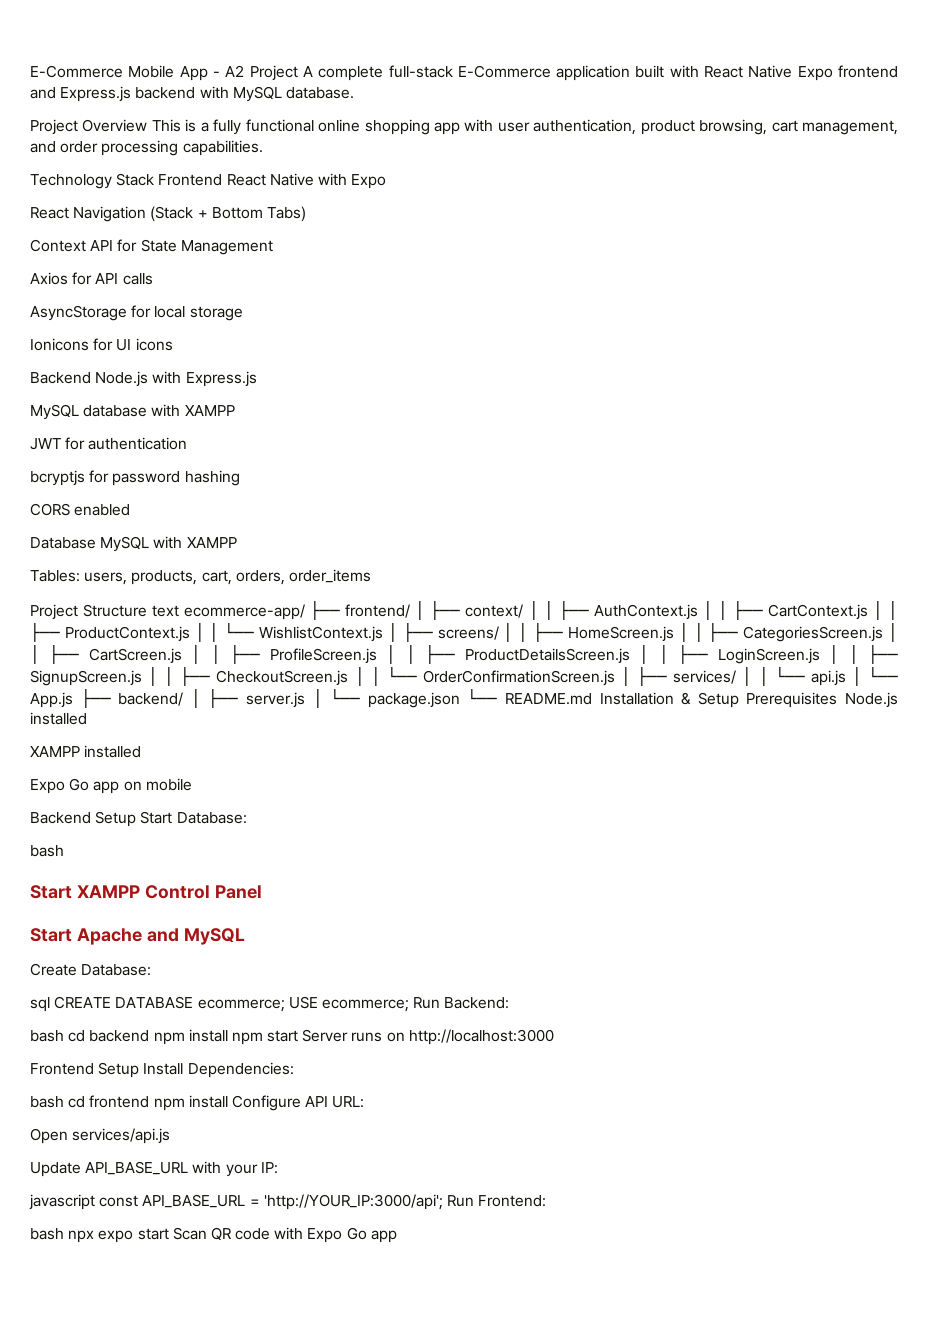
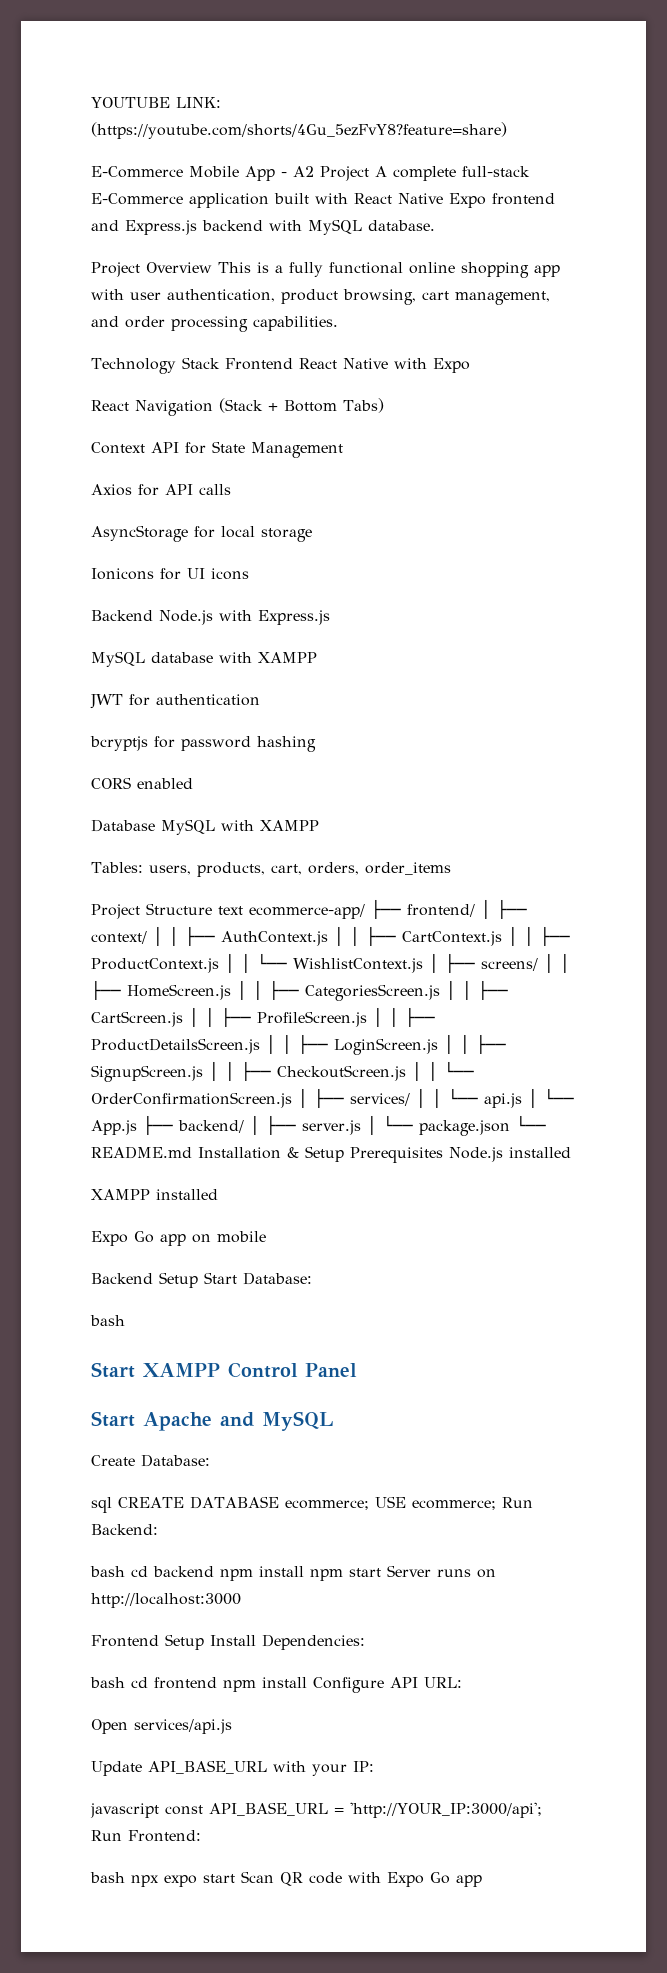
+ YOUTUBE LINK: (https://youtube.com/shorts/4Gu_5ezFvY8?feature=share)

